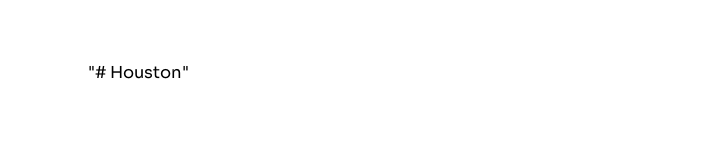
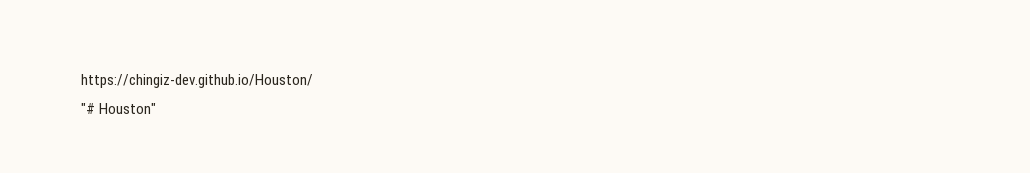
+ https://chingiz-dev.github.io/Houston/

